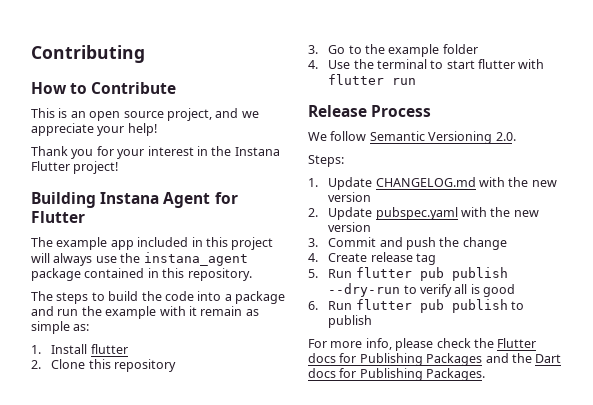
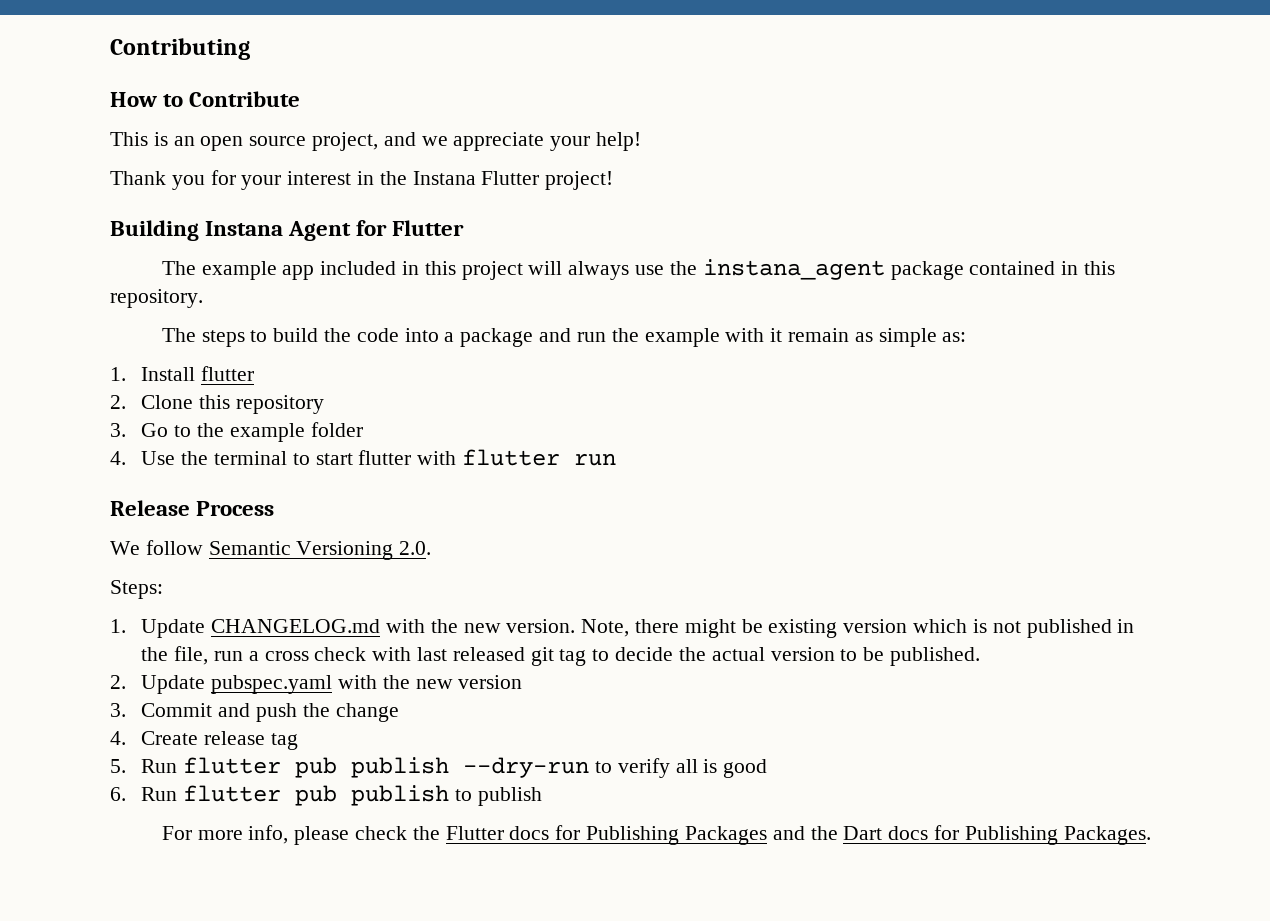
- 1. Update CHANGELOG.md with the new version
+ 1. Update CHANGELOG.md with the new version. Note, there might be existing version which is not published in the file, run a cross check with last released git tag to decide the actual version to be published.

